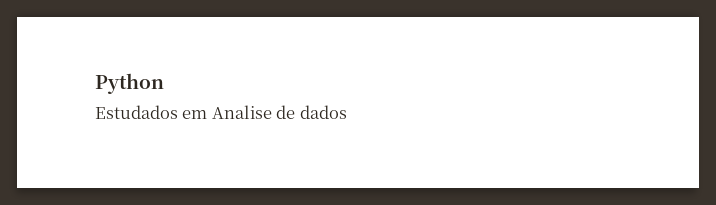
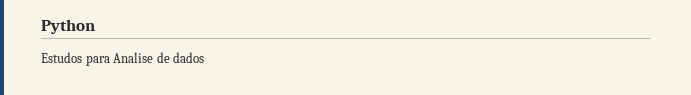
- Estudados em Analise de dados
+ Estudos para Analise de dados

